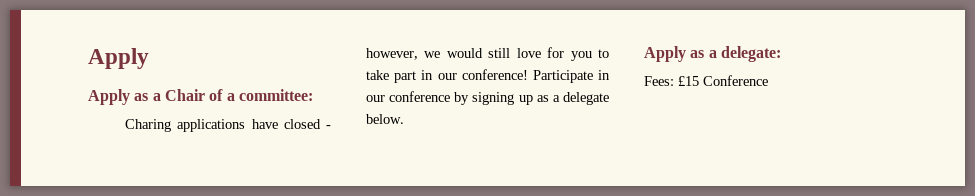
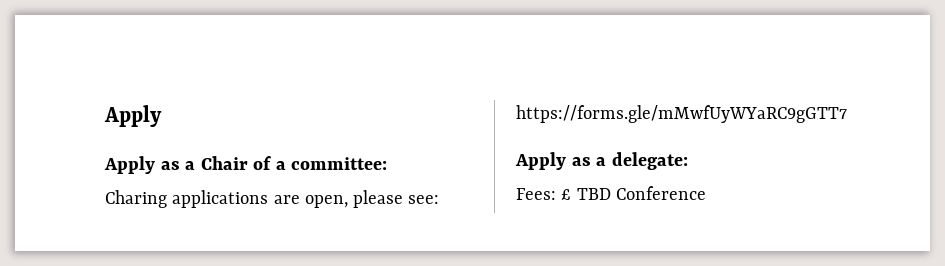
- Charing applications have closed - however, we would still love for you to take part in our conference! Participate in our conference by signing up as a delegate below.
+ Charing applications are open, please see: https://forms.gle/mMwfUyWYaRC9gGTT7
- Fees: £15 Conference
+ Fees: £ TBD Conference

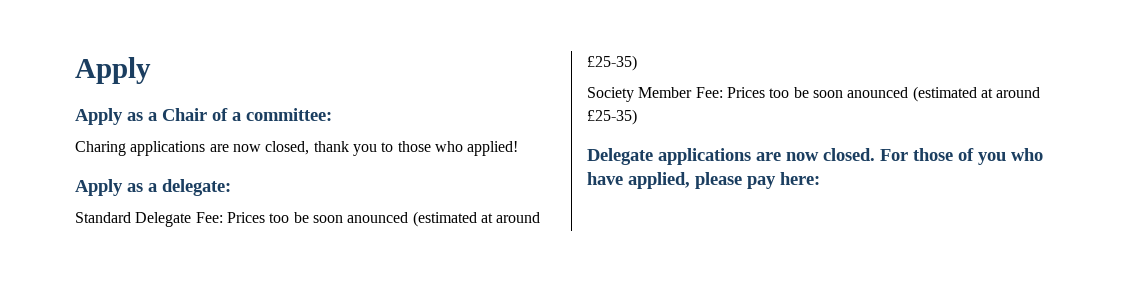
- Charing applications are open, please see: https://forms.gle/mMwfUyWYaRC9gGTT7
+ Charing applications are now closed, thank you to those who applied!
  Apply as a delegate:
- Fees: £ TBD Conference
+ Standard Delegate Fee: Prices too be soon anounced (estimated at around £25-35)
+ Society Member Fee: Prices too be soon anounced (estimated at around £25-35)
+ Delegate applications are now closed. For those of you who have applied, please pay here:

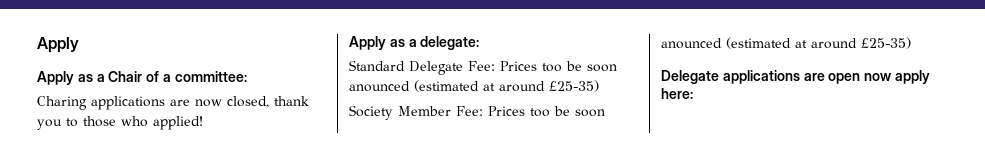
- Delegate applications are now closed. For those of you who have applied, please pay here:
+ Delegate applications are open now apply here:

